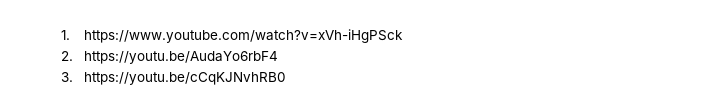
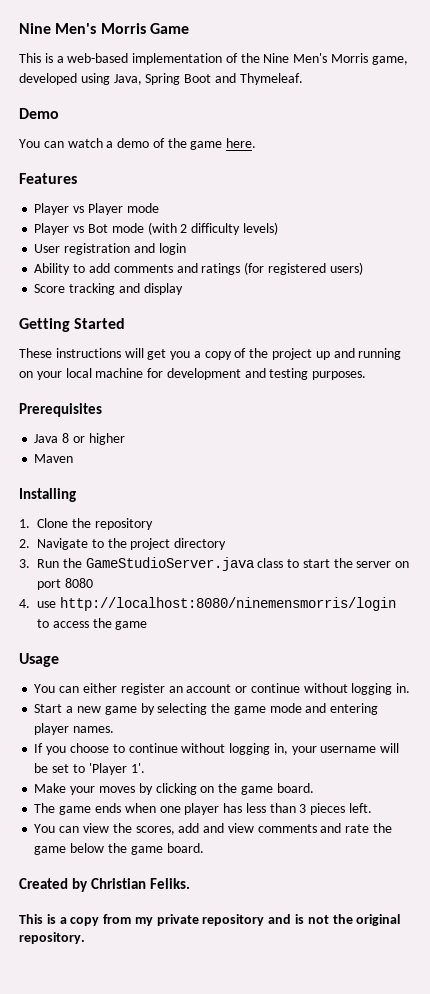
- 1. https://www.youtube.com/watch?v=xVh-iHgPSck
- 2. https://youtu.be/AudaYo6rbF4
- 3. https://youtu.be/cCqKJNvhRB0
+ Nine Men's Morris Game
+ This is a web-based implementation of the Nine Men's Morris game, developed using Java, Spring Boot and Thymeleaf.
+ Demo
+ You can watch a demo of the game here.
+ Features
+ Player vs Player mode
+ Player vs Bot mode (with 2 difficulty levels)
+ User registration and login
+ Ability to add comments and ratings (for registered users)
+ Score tracking and display
+ Getting Started
+ These instructions will get you a copy of the project up and running on your local machine for development and testing purposes.
+ Prerequisites
+ Java 8 or higher
+ Maven
+ Installing
+ 1. Clone the repository
+ 2. Navigate to the project directory
+ 3. Run the GameStudioServer.java class to start the server on port 8080
+ 4. use http://localhost:8080/ninemensmorris/login to access the game
+ Usage
+ You can either register an account or continue without logging in.
+ Start a new game by selecting the game mode and entering player names.
+ If you choose to continue without logging in, your username will be set to 'Player 1'.
+ Make your moves by clicking on the game board.
+ The game ends when one player has less than 3 pieces left.
+ You can view the scores, add and view comments and rate the game below the game board.
+ Created by Christian Feliks.
+ This is a copy from my private repository and is not the original repository.

